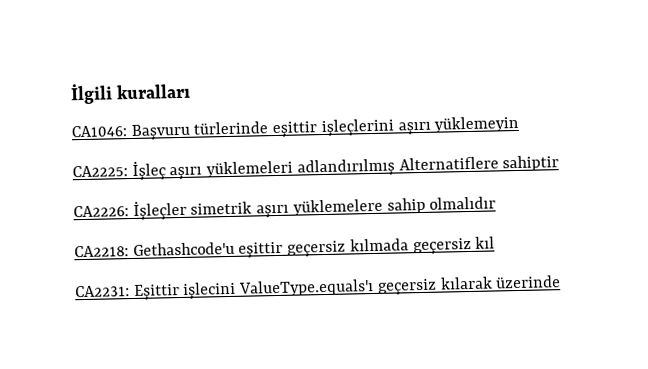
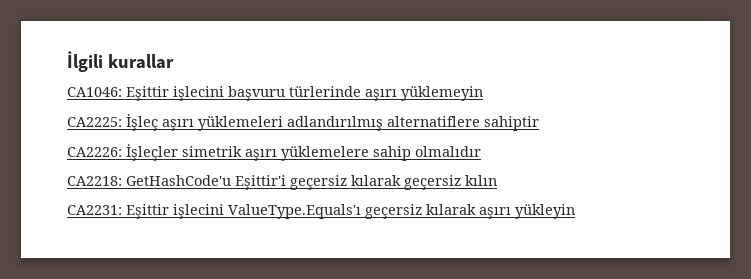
- İlgili kuralları
+ İlgili kurallar
- CA1046: Başvuru türlerinde eşittir işleçlerini aşırı yüklemeyin
+ CA1046: Eşittir işlecini başvuru türlerinde aşırı yüklemeyin
- CA2225: İşleç aşırı yüklemeleri adlandırılmış Alternatiflere sahiptir
+ CA2225: İşleç aşırı yüklemeleri adlandırılmış alternatiflere sahiptir
- CA2218: Gethashcode'u eşittir geçersiz kılmada geçersiz kıl
+ CA2218: GetHashCode'u Eşittir'i geçersiz kılarak geçersiz kılın
- CA2231: Eşittir işlecini ValueType.equals'ı geçersiz kılarak üzerinde
+ CA2231: Eşittir işlecini ValueType.Equals'ı geçersiz kılarak aşırı yükleyin

